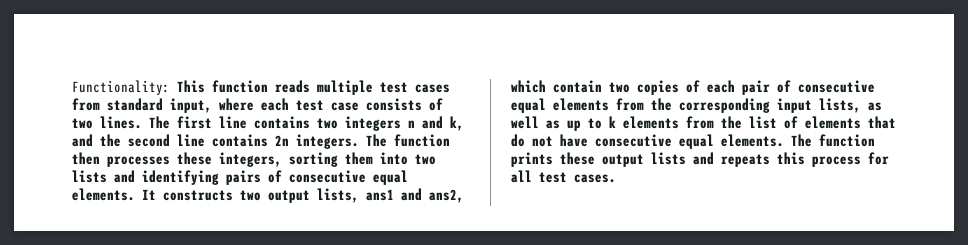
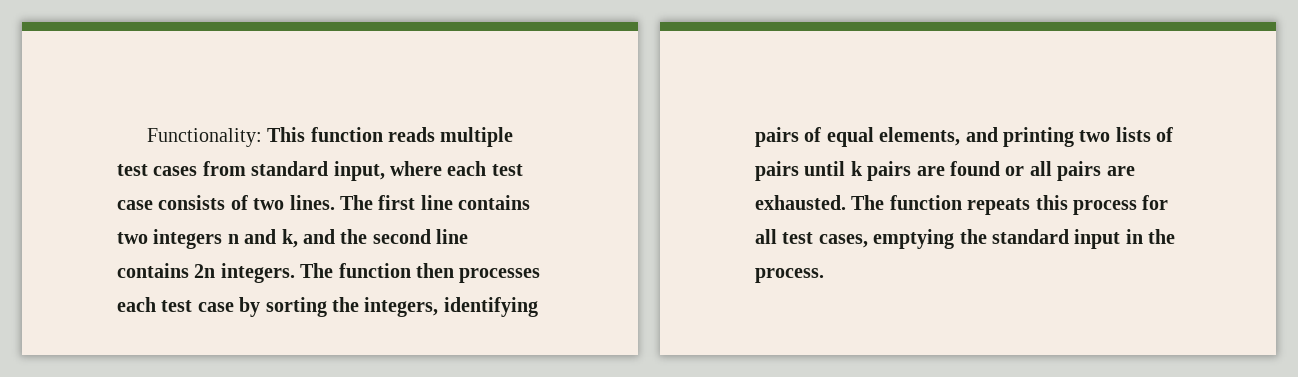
- The function then processes these integers, sorting them into two lists and identifying pairs of consecutive equal elements. It constructs two output lists, ans1 and ans2, which contain two copies of each pair of consecutive equal elements from the corresponding input lists, as well as up to k elements from the list of elements that do not have consecutive equal elements. The function prints these output lists and repeats this process for all test cases.
+ The function then processes each test case by sorting the integers, identifying pairs of equal elements, and printing two lists of pairs until k pairs are found or all pairs are exhausted. The function repeats this process for all test cases, emptying the standard input in the process.

